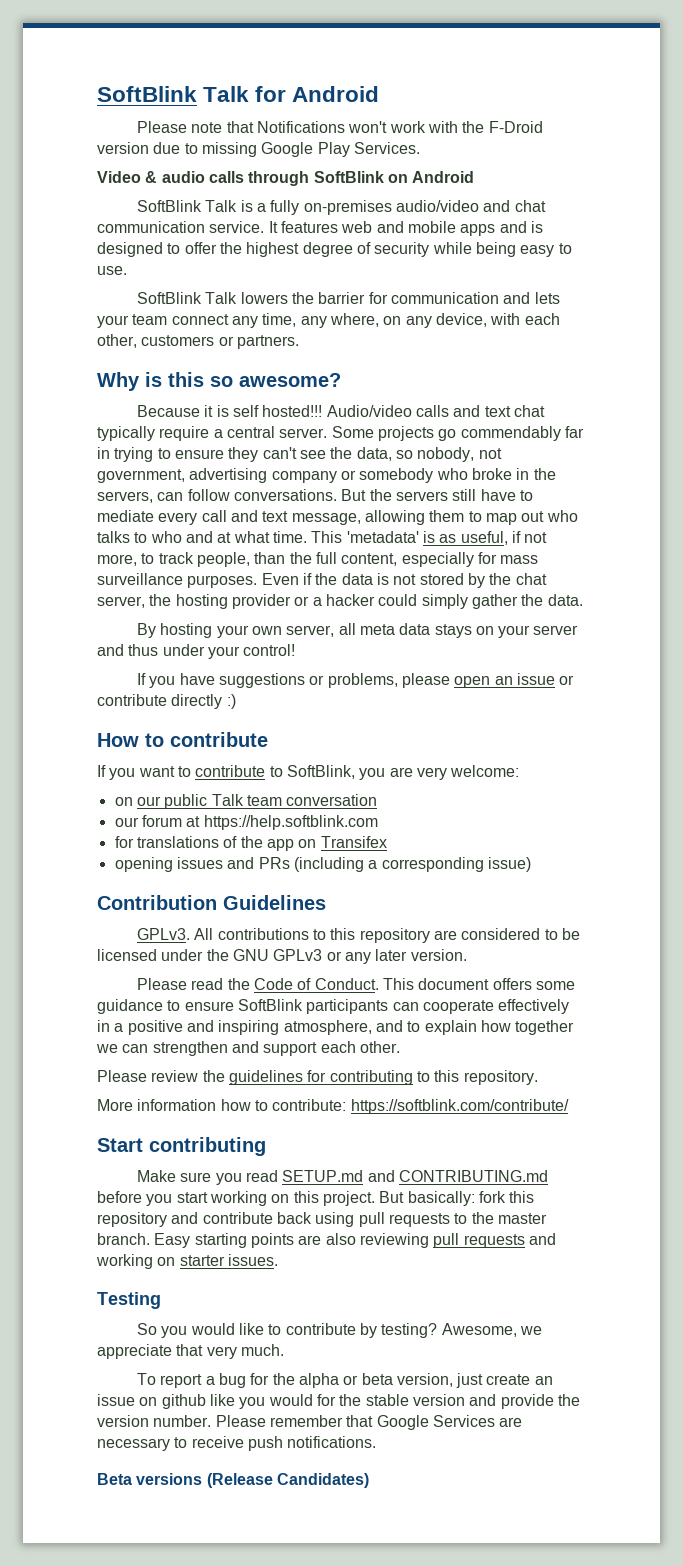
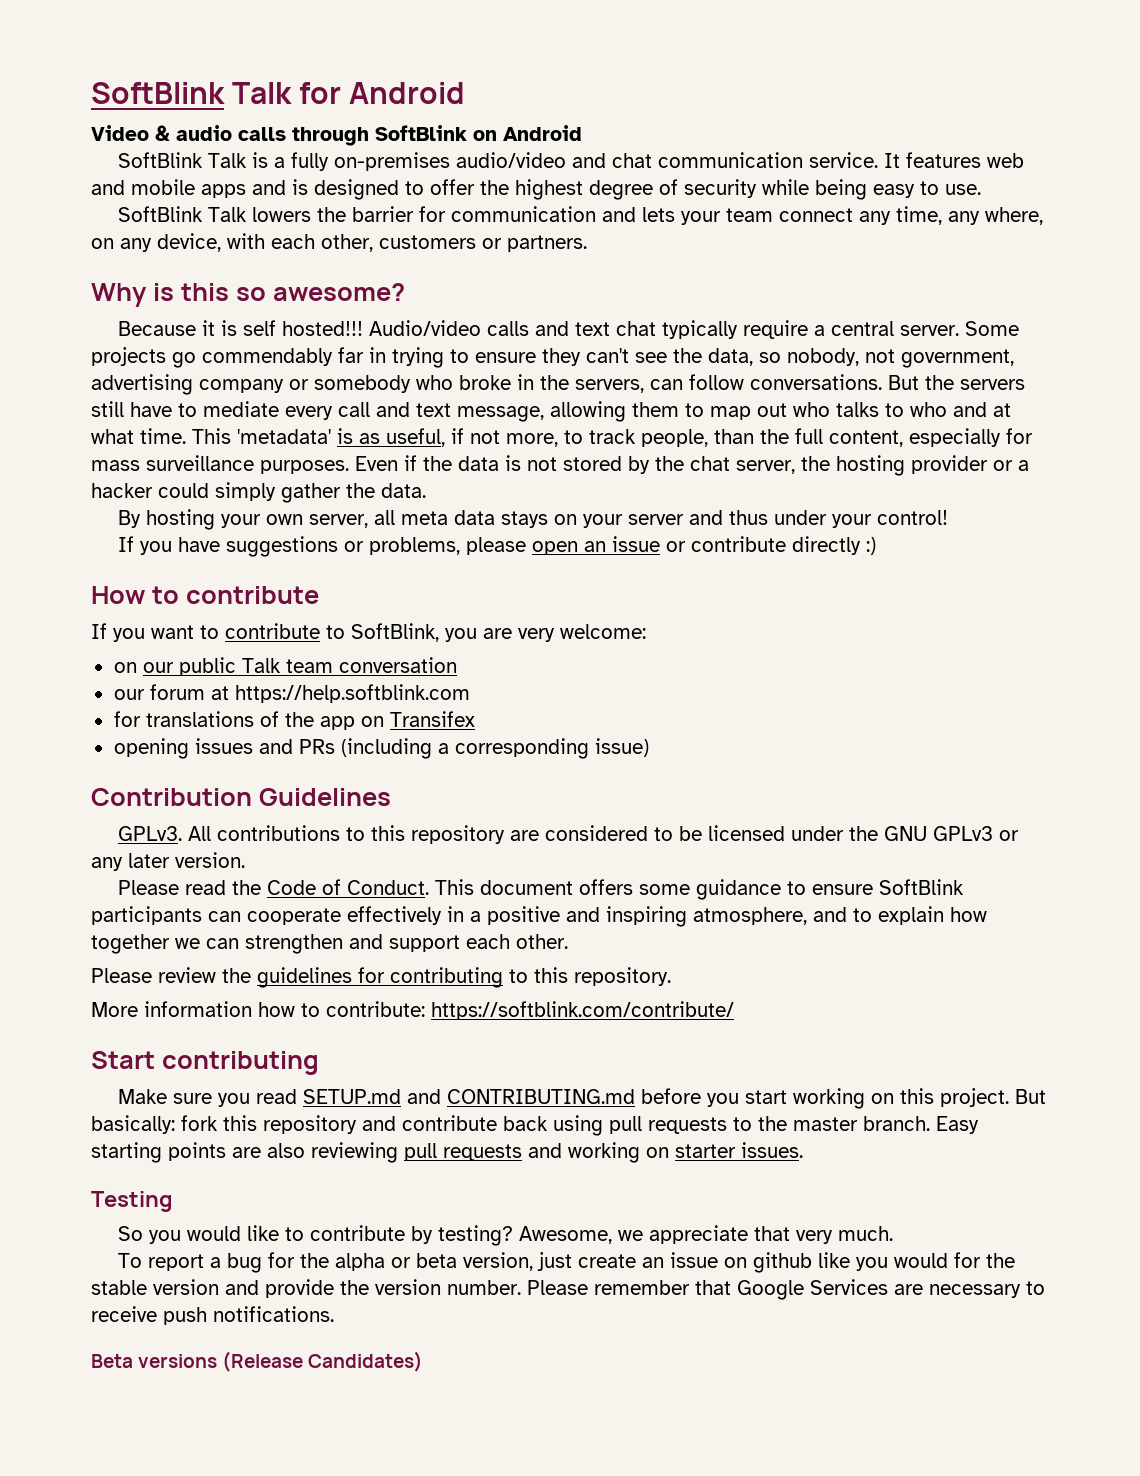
- Please note that Notifications won't work with the F-Droid version due to missing Google Play Services.

